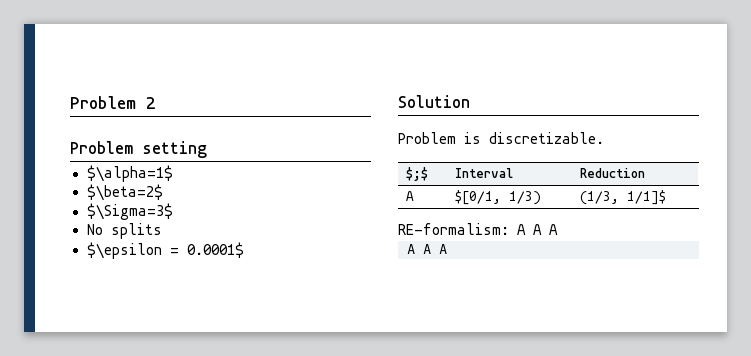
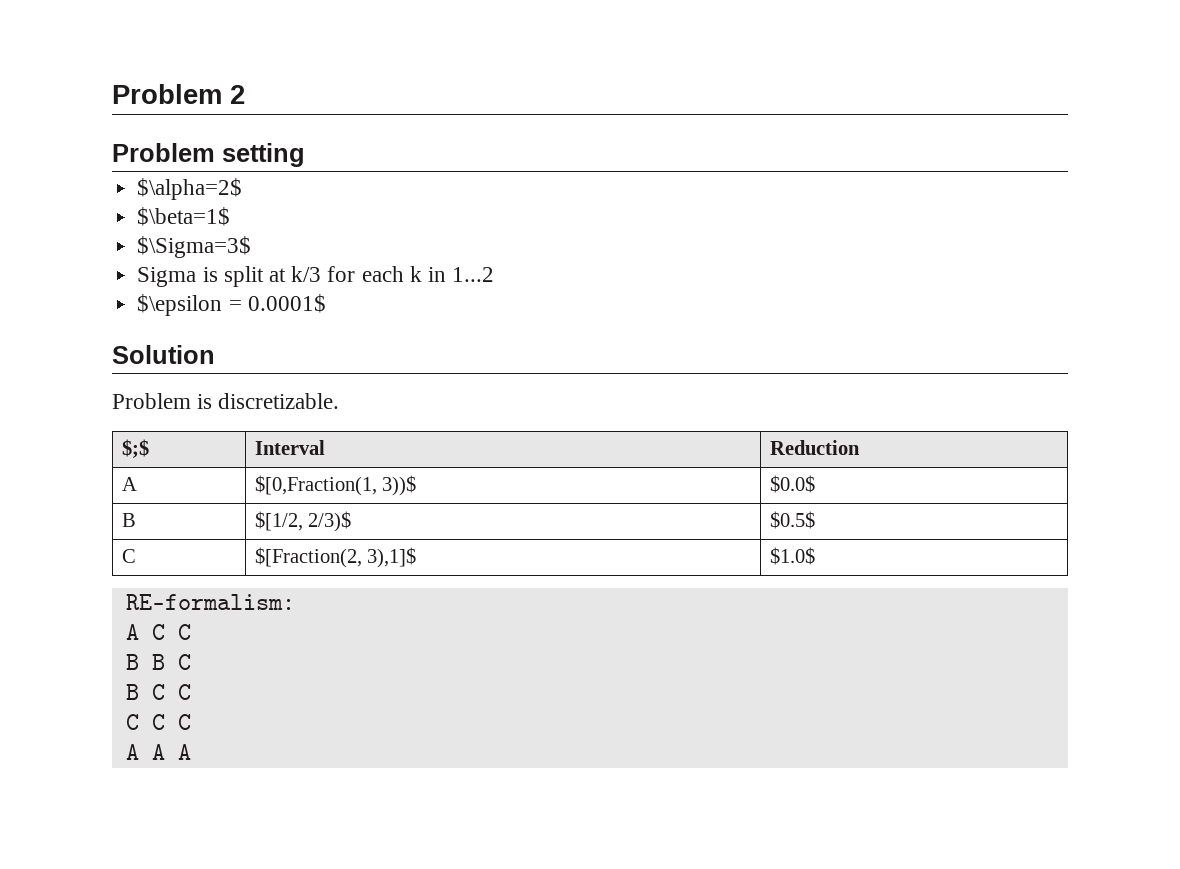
- $\alpha=1$
- $\beta=2$
+ $\alpha=2$
+ $\beta=1$
- No splits
+ Sigma is split at k/3 for each k in 1...2
- A | $[0/1, 1/3) | (1/3, 1/1]$
- RE-formalism: A A A
+ A | $[0,Fraction(1, 3))$ | $0.0$
+ B | $[1/2, 2/3)$ | $0.5$
+ C | $[Fraction(2, 3),1]$ | $1.0$
+ RE-formalism:
+ A C C
+ B B C
+ B C C
+ C C C

